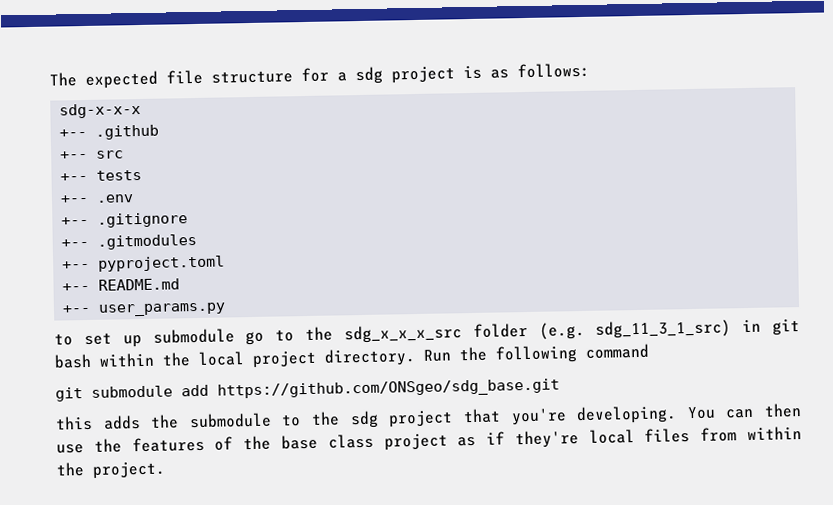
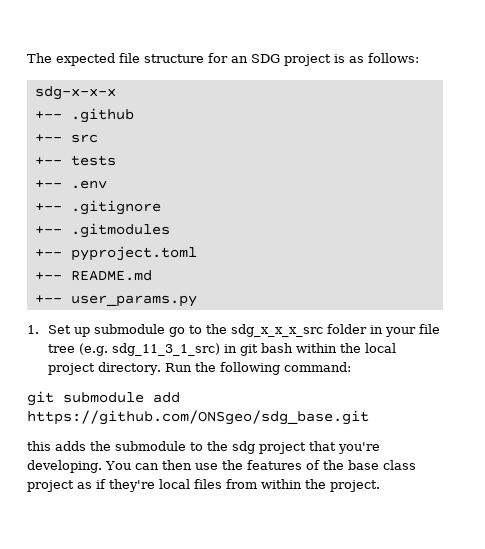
- The expected file structure for a sdg project is as follows:
+ The expected file structure for an SDG project is as follows:
- to set up submodule go to the sdg_x_x_x_src folder (e.g. sdg_11_3_1_src) in git bash within the local project directory.
+ 1. Set up submodule go to the sdg_x_x_x_src folder in your file tree (e.g. sdg_11_3_1_src) in git bash within the local project directory.
- Run the following command
+ Run the following command:

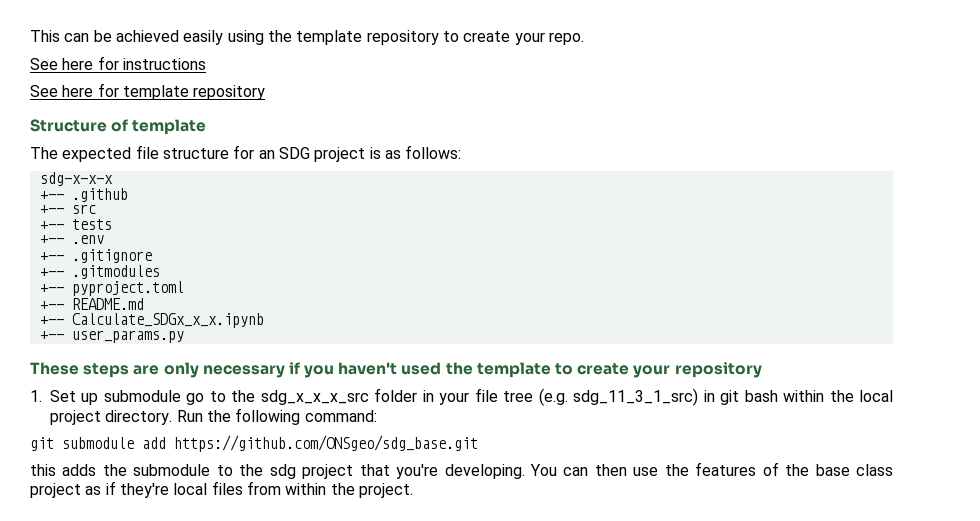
+ This can be achieved easily using the template repository to create your repo.
+ See here for instructions
+ See here for template repository
+ Structure of template
+ +-- Calculate_SDGx_x_x.ipynb
+ These steps are only necessary if you haven't used the template to create your repository

